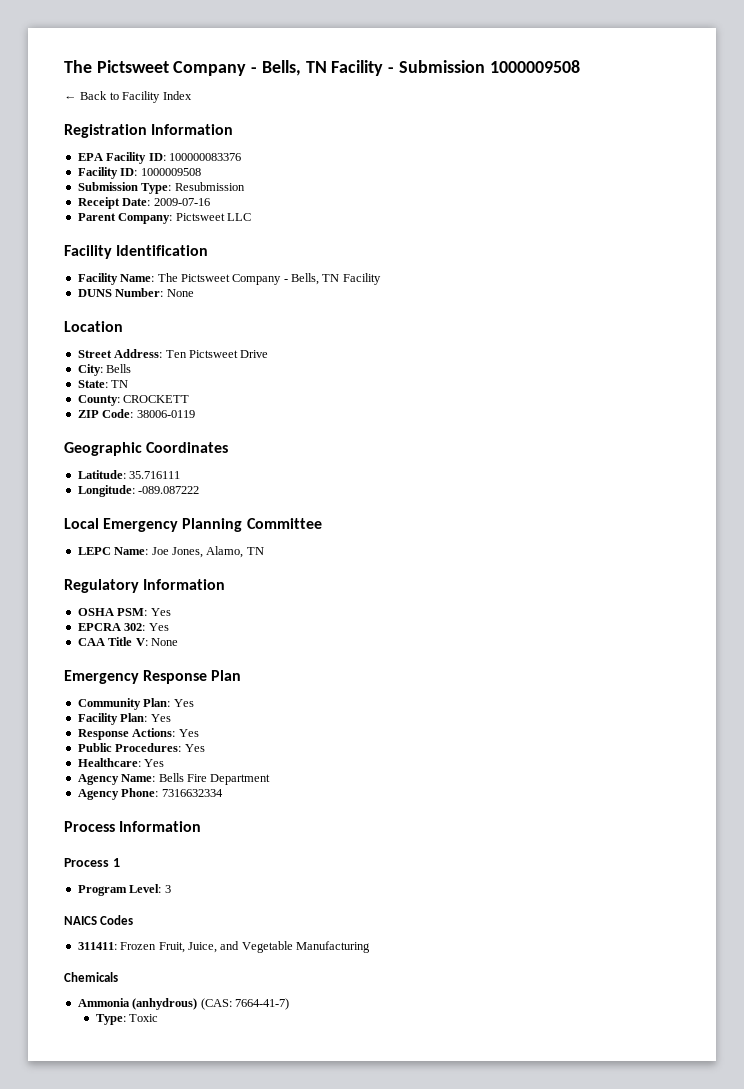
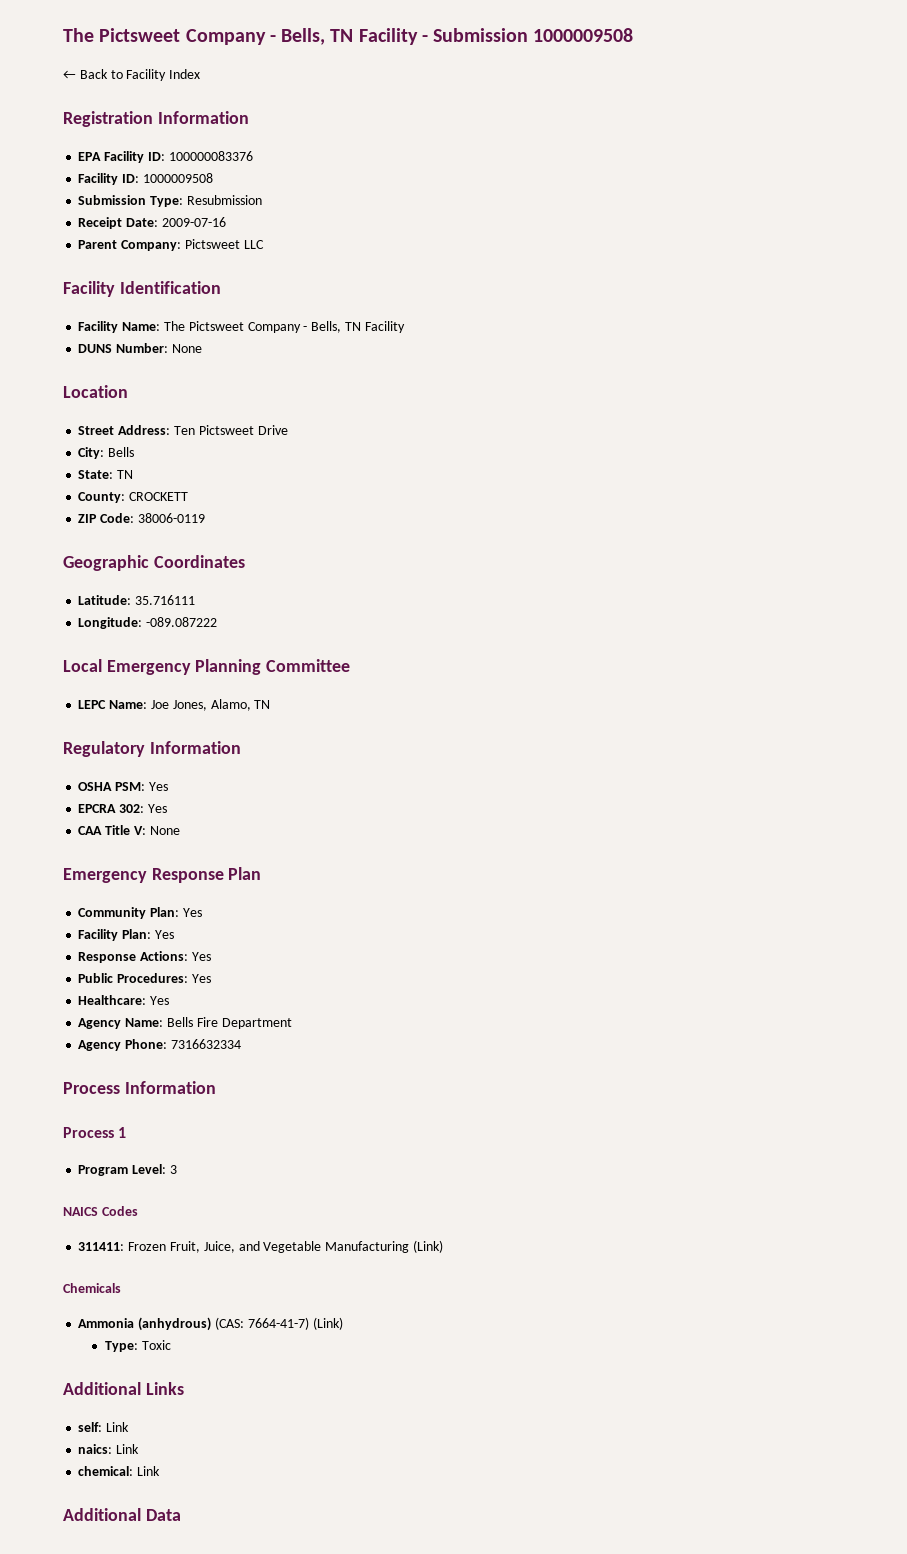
- 311411: Frozen Fruit, Juice, and Vegetable Manufacturing
+ 311411: Frozen Fruit, Juice, and Vegetable Manufacturing (Link)
- Ammonia (anhydrous) (CAS: 7664-41-7)
+ Ammonia (anhydrous) (CAS: 7664-41-7) (Link)
+ Additional Links
+ self: Link
+ naics: Link
+ chemical: Link
+ Additional Data

